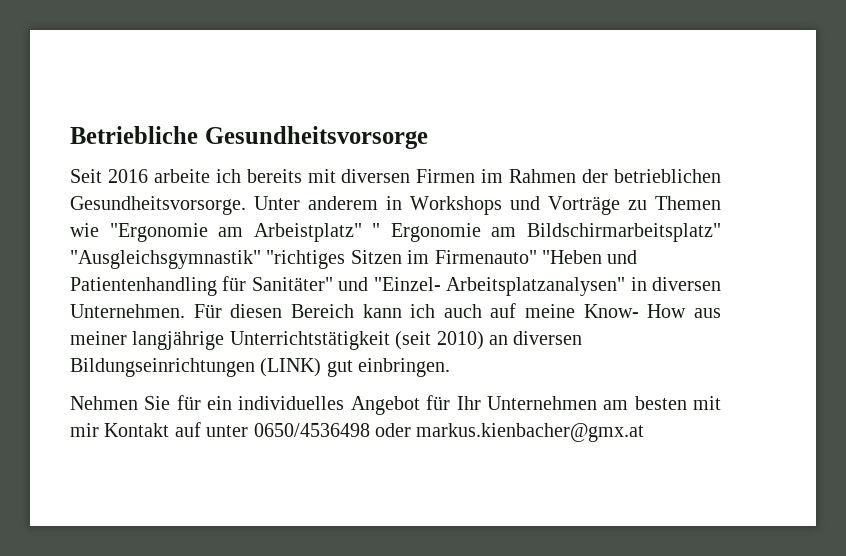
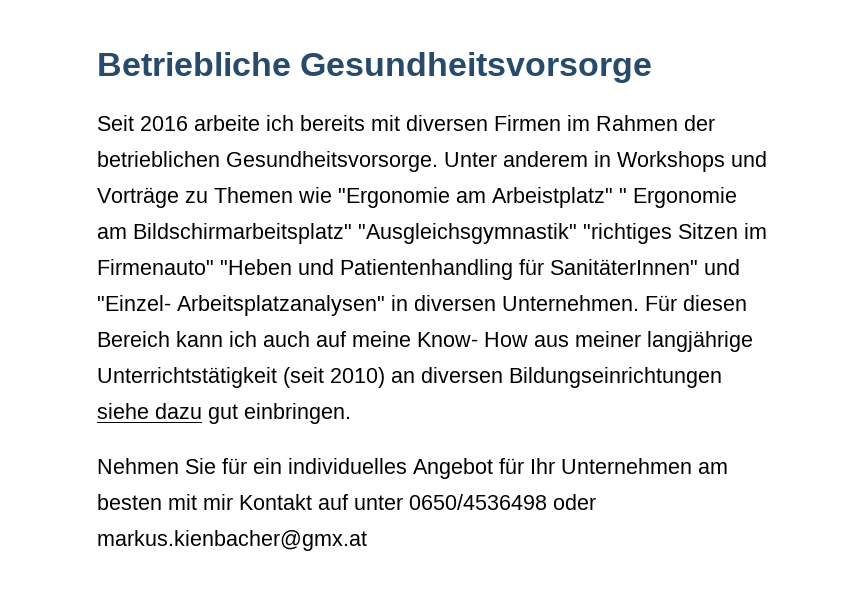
- Unter anderem in Workshops und Vorträge zu Themen wie "Ergonomie am Arbeistplatz" " Ergonomie am Bildschirmarbeitsplatz" "Ausgleichsgymnastik" "richtiges Sitzen im Firmenauto" "Heben und Patientenhandling für Sanitäter" und "Einzel- Arbeitsplatzanalysen" in diversen Unternehmen.
+ Unter anderem in Workshops und Vorträge zu Themen wie "Ergonomie am Arbeistplatz" " Ergonomie am Bildschirmarbeitsplatz" "Ausgleichsgymnastik" "richtiges Sitzen im Firmenauto" "Heben und Patientenhandling für SanitäterInnen" und "Einzel- Arbeitsplatzanalysen" in diversen Unternehmen.
- Für diesen Bereich kann ich auch auf meine Know- How aus meiner langjährige Unterrichtstätigkeit (seit 2010) an diversen Bildungseinrichtungen (LINK) gut einbringen.
+ Für diesen Bereich kann ich auch auf meine Know- How aus meiner langjährige Unterrichtstätigkeit (seit 2010) an diversen Bildungseinrichtungen siehe dazu gut einbringen.

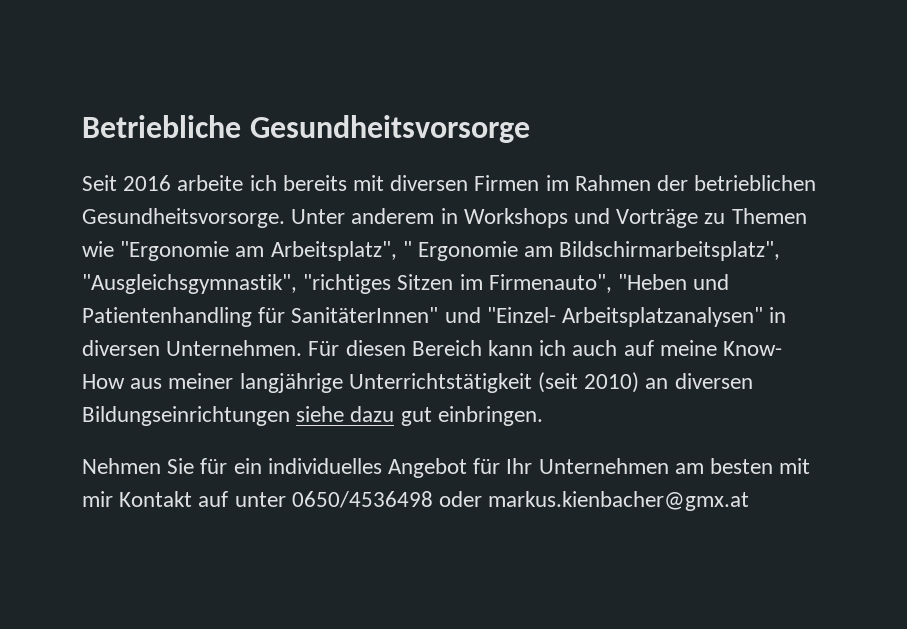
- Unter anderem in Workshops und Vorträge zu Themen wie "Ergonomie am Arbeistplatz" " Ergonomie am Bildschirmarbeitsplatz" "Ausgleichsgymnastik" "richtiges Sitzen im Firmenauto" "Heben und Patientenhandling für SanitäterInnen" und "Einzel- Arbeitsplatzanalysen" in diversen Unternehmen.
+ Unter anderem in Workshops und Vorträge zu Themen wie "Ergonomie am Arbeitsplatz", " Ergonomie am Bildschirmarbeitsplatz", "Ausgleichsgymnastik", "richtiges Sitzen im Firmenauto", "Heben und Patientenhandling für SanitäterInnen" und "Einzel- Arbeitsplatzanalysen" in diversen Unternehmen.

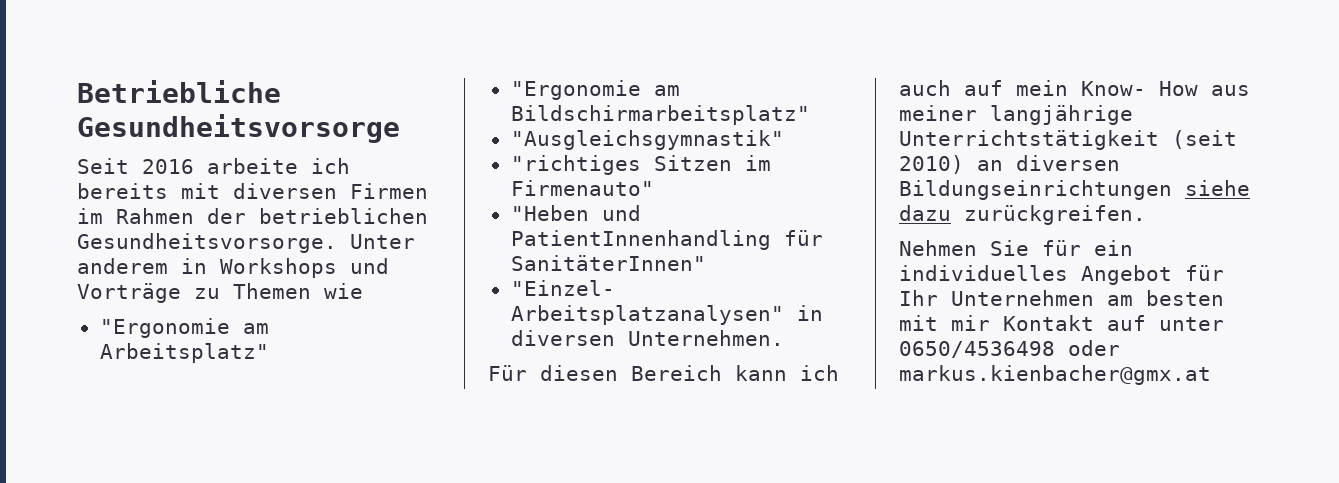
- Unter anderem in Workshops und Vorträge zu Themen wie "Ergonomie am Arbeitsplatz", " Ergonomie am Bildschirmarbeitsplatz", "Ausgleichsgymnastik", "richtiges Sitzen im Firmenauto", "Heben und Patientenhandling für SanitäterInnen" und "Einzel- Arbeitsplatzanalysen" in diversen Unternehmen. Für diesen Bereich kann ich auch auf meine Know- How aus meiner langjährige Unterrichtstätigkeit (seit 2010) an diversen Bildungseinrichtungen siehe dazu gut einbringen.
+ Unter anderem in Workshops und Vorträge zu Themen wie
+ "Ergonomie am Arbeitsplatz"
+ "Ergonomie am Bildschirmarbeitsplatz"
+ "Ausgleichsgymnastik"
+ "richtiges Sitzen im Firmenauto"
+ "Heben und PatientInnenhandling für SanitäterInnen"
+ "Einzel- Arbeitsplatzanalysen" in diversen Unternehmen.
+ Für diesen Bereich kann ich auch auf mein Know- How aus meiner langjährige Unterrichtstätigkeit (seit 2010) an diversen Bildungseinrichtungen siehe dazu zurückgreifen.

